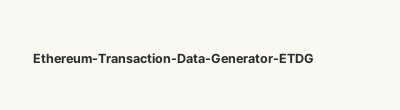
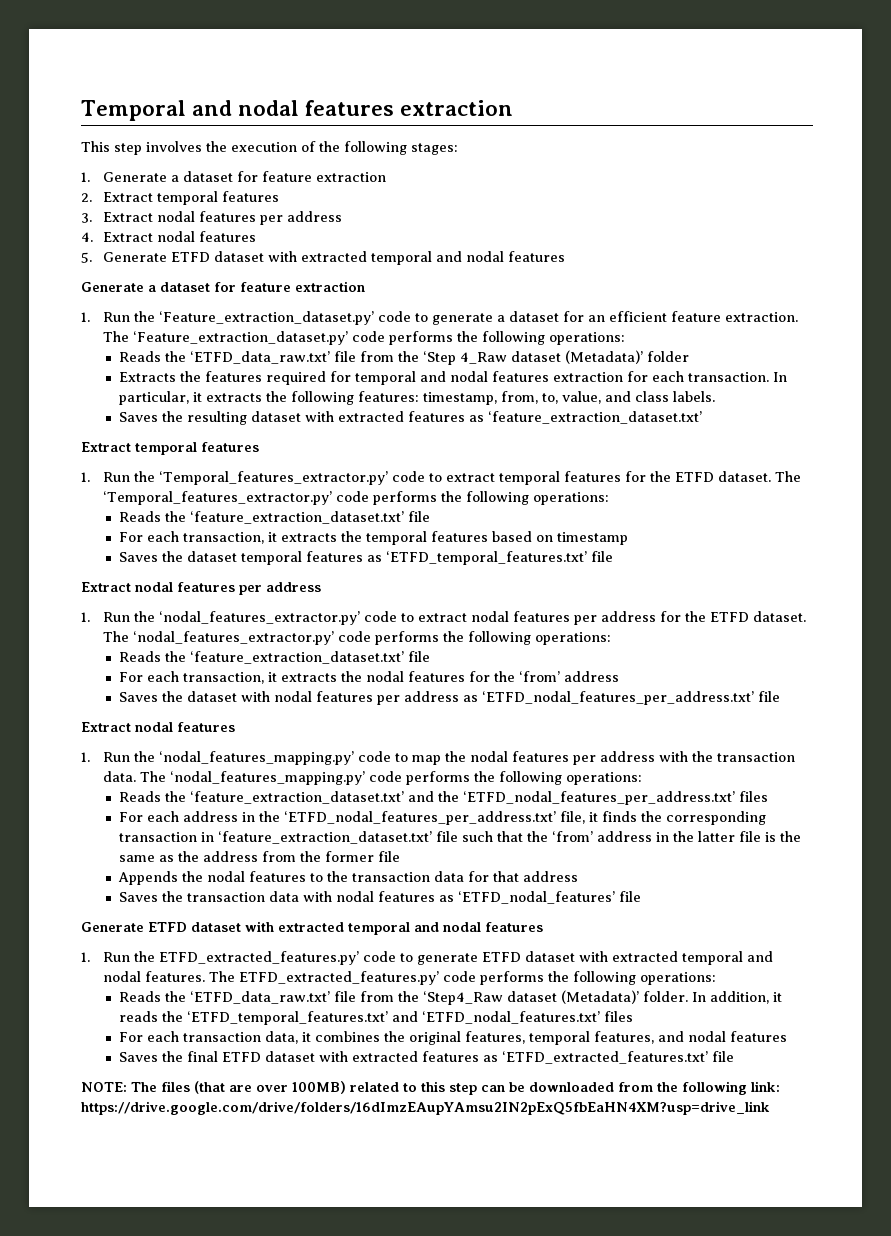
- Ethereum-Transaction-Data-Generator-ETDG
+ Temporal and nodal features extraction
+ This step involves the execution of the following stages:
+ 1. Generate a dataset for feature extraction
+ 2. Extract temporal features
+ 3. Extract nodal features per address
+ 4. Extract nodal features
+ 5. Generate ETFD dataset with extracted temporal and nodal features
+ Generate a dataset for feature extraction
+ 1. Run the ‘Feature_extraction_dataset.py’ code to generate a dataset for an efficient feature extraction. The ‘Feature_extraction_dataset.py’ code performs the following operations:
+ Reads the ‘ETFD_data_raw.txt’ file from the ‘Step 4_Raw dataset (Metadata)’ folder
+ Extracts the features required for temporal and nodal features extraction for each transaction. In particular, it extracts the following features: timestamp, from, to, value, and class labels.
+ Saves the resulting dataset with extracted features as ‘feature_extraction_dataset.txt’
+ Extract temporal features
+ 1. Run the ‘Temporal_features_extractor.py’ code to extract temporal features for the ETFD dataset. The ‘Temporal_features_extractor.py’ code performs the following operations:
+ Reads the ‘feature_extraction_dataset.txt’ file
+ For each transaction, it extracts the temporal features based on timestamp
+ Saves the dataset temporal features as ‘ETFD_temporal_features.txt’ file
+ Extract nodal features per address
+ 1. Run the ‘nodal_features_extractor.py’ code to extract nodal features per address for the ETFD dataset. The ‘nodal_features_extractor.py’ code performs the following operations:
+ Reads the ‘feature_extraction_dataset.txt’ file
+ For each transaction, it extracts the nodal features for the ‘from’ address
+ Saves the dataset with nodal features per address as ‘ETFD_nodal_features_per_address.txt’ file
+ Extract nodal features
+ 1. Run the ‘nodal_features_mapping.py’ code to map the nodal features per address with the transaction data. The ‘nodal_features_mapping.py’ code performs the following operations:
+ Reads the ‘feature_extraction_dataset.txt’ and the ‘ETFD_nodal_features_per_address.txt’ files
+ For each address in the ‘ETFD_nodal_features_per_address.txt’ file, it finds the corresponding transaction in ‘feature_extraction_dataset.txt’ file such that the ‘from’ address in the latter file is the same as the address from the former file
+ Appends the nodal features to the transaction data for that address
+ Saves the transaction data with nodal features as ‘ETFD_nodal_features’ file
+ Generate ETFD dataset with extracted temporal and nodal features
+ 1. Run the ETFD_extracted_features.py’ code to generate ETFD dataset with extracted temporal and nodal features. The ETFD_extracted_features.py’ code performs the following operations:
+ Reads the ‘ETFD_data_raw.txt’ file from the ‘Step4_Raw dataset (Metadata)’ folder. In addition, it reads the ‘ETFD_temporal_features.txt’ and ‘ETFD_nodal_features.txt’ files
+ For each transaction data, it combines the original features, temporal features, and nodal features
+ Saves the final ETFD dataset with extracted features as ‘ETFD_extracted_features.txt’ file
+ NOTE: The files (that are over 100MB) related to this step can be downloaded from the following link: https://drive.google.com/drive/folders/16dImzEAupYAmsu2IN2pExQ5fbEaHN4XM?usp=drive_link

